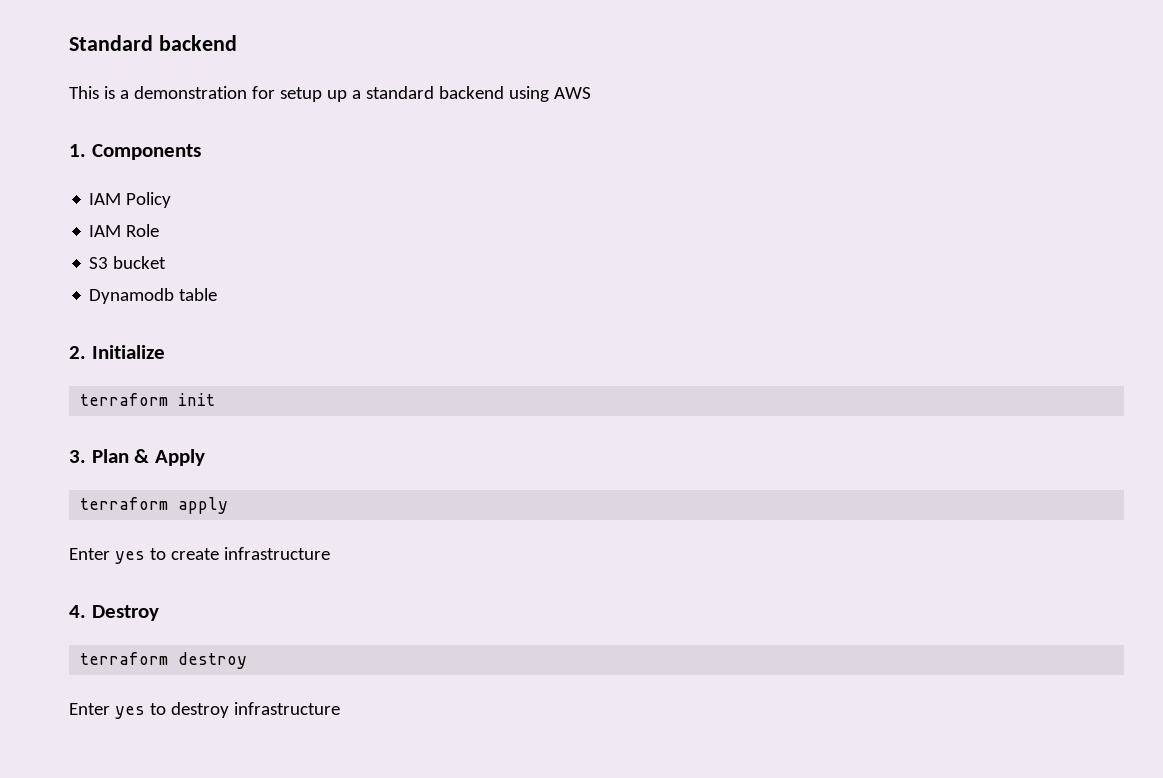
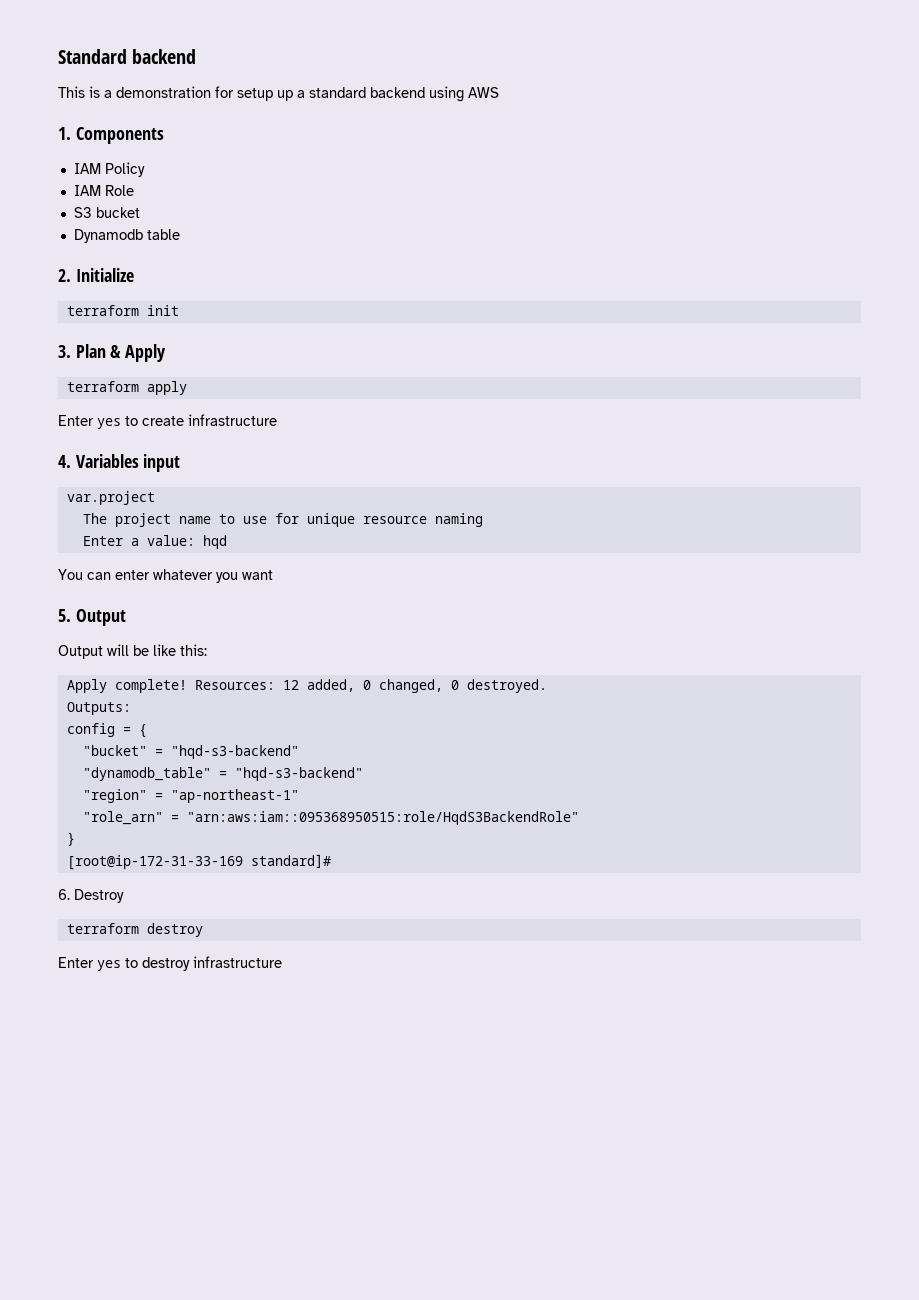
- 4. Destroy
+ 4. Variables input
+ var.project
+ The project name to use for unique resource naming
+ Enter a value: hqd
+ You can enter whatever you want
+ 5. Output
+ Output will be like this:
+ Apply complete! Resources: 12 added, 0 changed, 0 destroyed.
+ Outputs:
+ config = {
+ "bucket" = "hqd-s3-backend"
+ "dynamodb_table" = "hqd-s3-backend"
+ "region" = "ap-northeast-1"
+ "role_arn" = "arn:aws:iam::095368950515:role/HqdS3BackendRole"
+ }
+ [root@ip-172-31-33-169 standard]#
+ 6. Destroy

